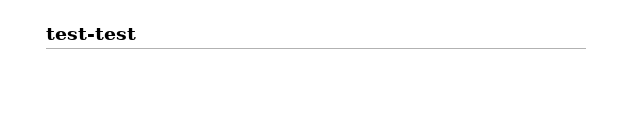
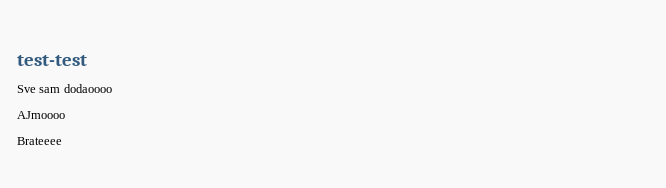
+ Sve sam dodaoooo
+ AJmoooo
+ Brateeee

